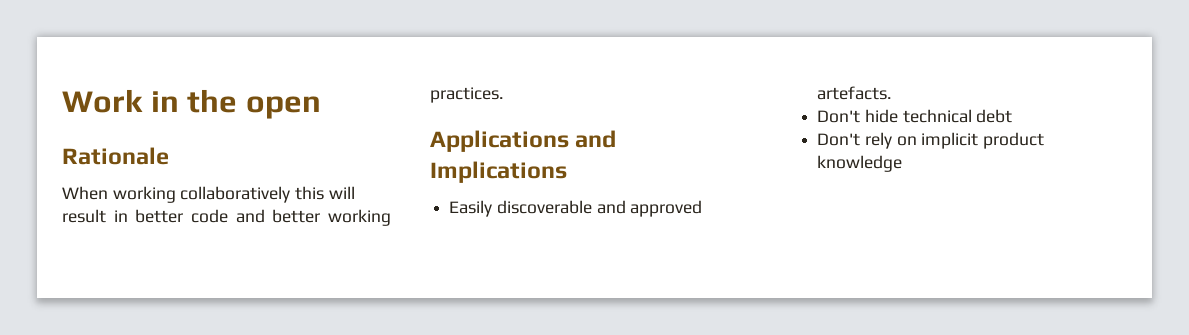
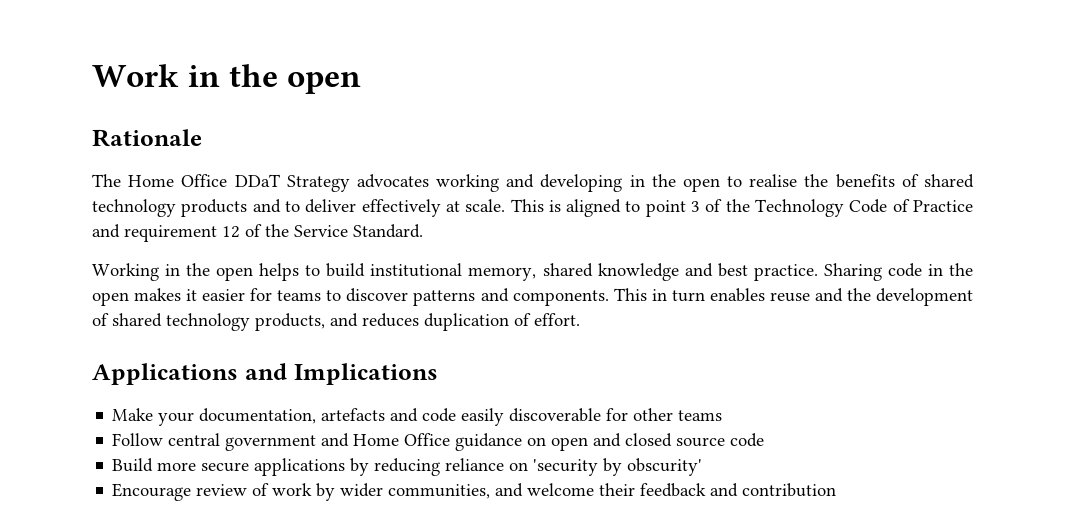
- When working collaboratively this will result in better code and better working practices.
+ The Home Office DDaT Strategy advocates working and developing in the open to realise the benefits of shared technology products and to deliver effectively at scale. This is aligned to point 3 of the Technology Code of Practice and requirement 12 of the Service Standard.
+ Working in the open helps to build institutional memory, shared knowledge and best practice. Sharing code in the open makes it easier for teams to discover patterns and components. This in turn enables reuse and the development of shared technology products, and reduces duplication of effort.
  Applications and Implications
- Easily discoverable and approved artefacts.
- Don't hide technical debt
- Don't rely on implicit product knowledge
+ Make your documentation, artefacts and code easily discoverable for other teams
+ Follow central government and Home Office guidance on open and closed source code
+ Build more secure applications by reducing reliance on 'security by obscurity'
+ Encourage review of work by wider communities, and welcome their feedback and contribution

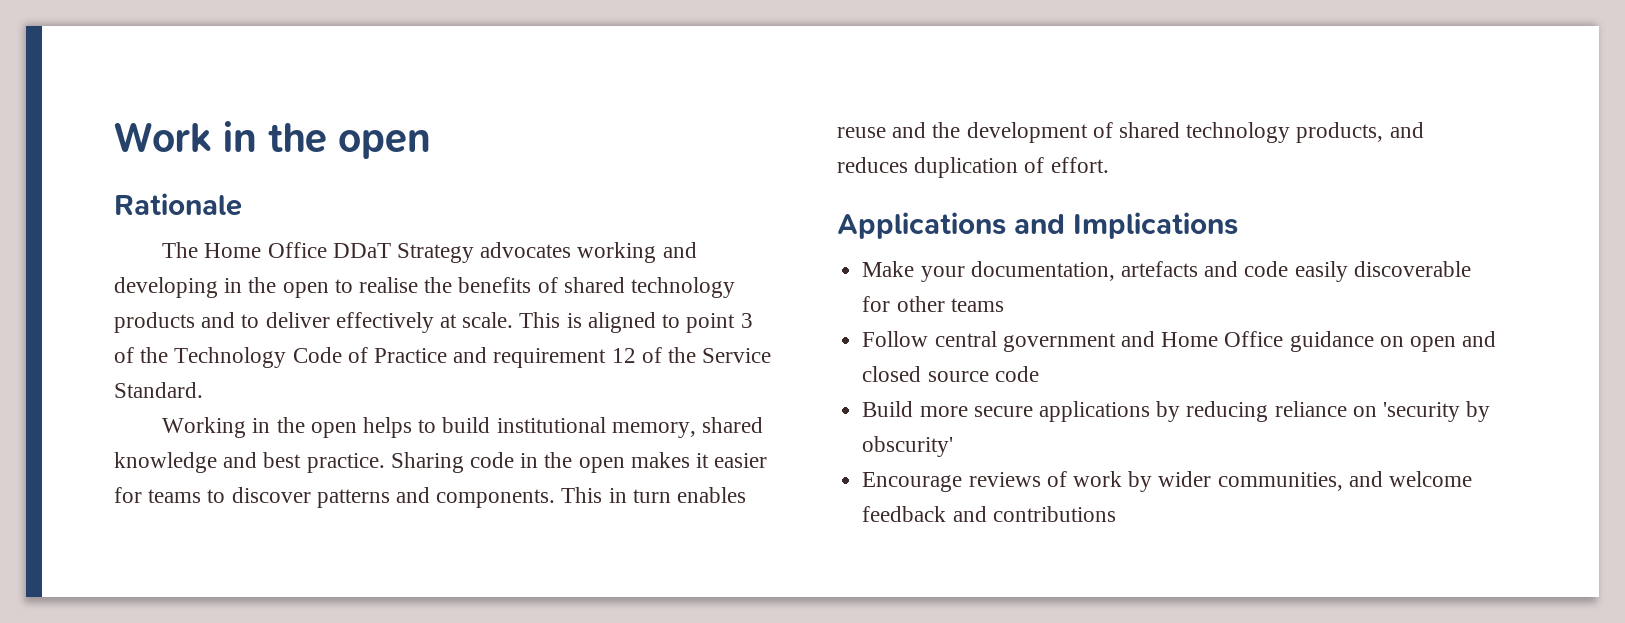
- Encourage review of work by wider communities, and welcome their feedback and contribution
+ Encourage reviews of work by wider communities, and welcome feedback and contributions

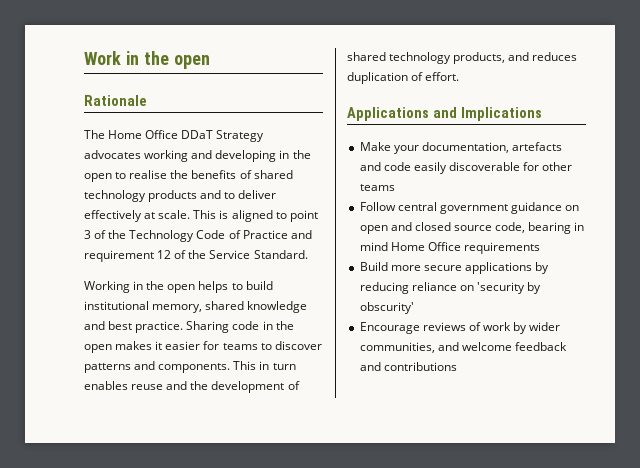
- Follow central government and Home Office guidance on open and closed source code
+ Follow central government guidance on open and closed source code, bearing in mind Home Office requirements

